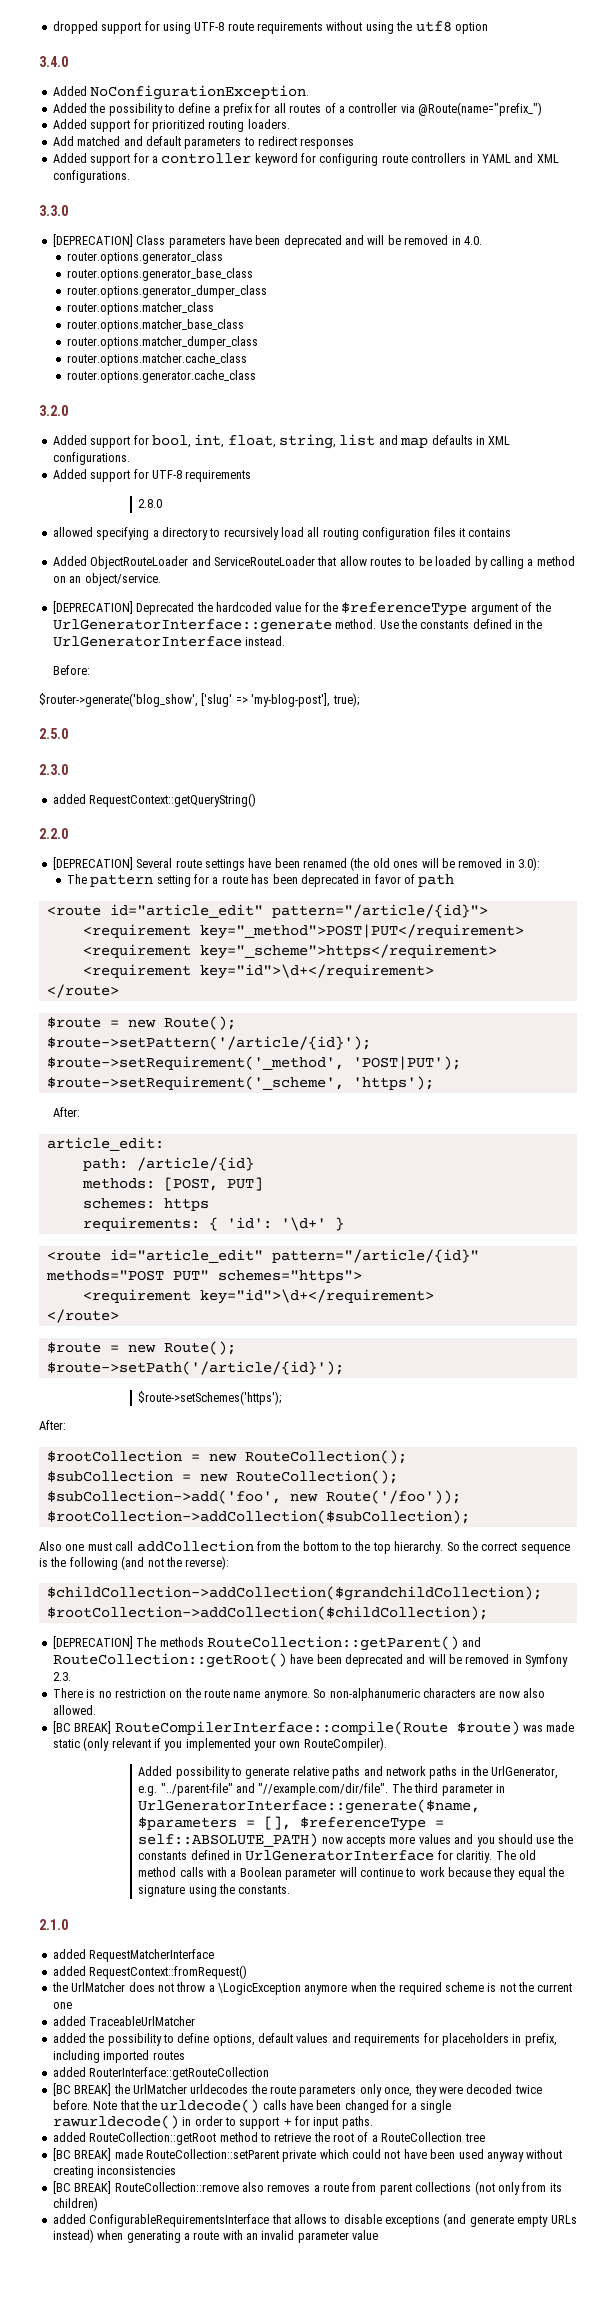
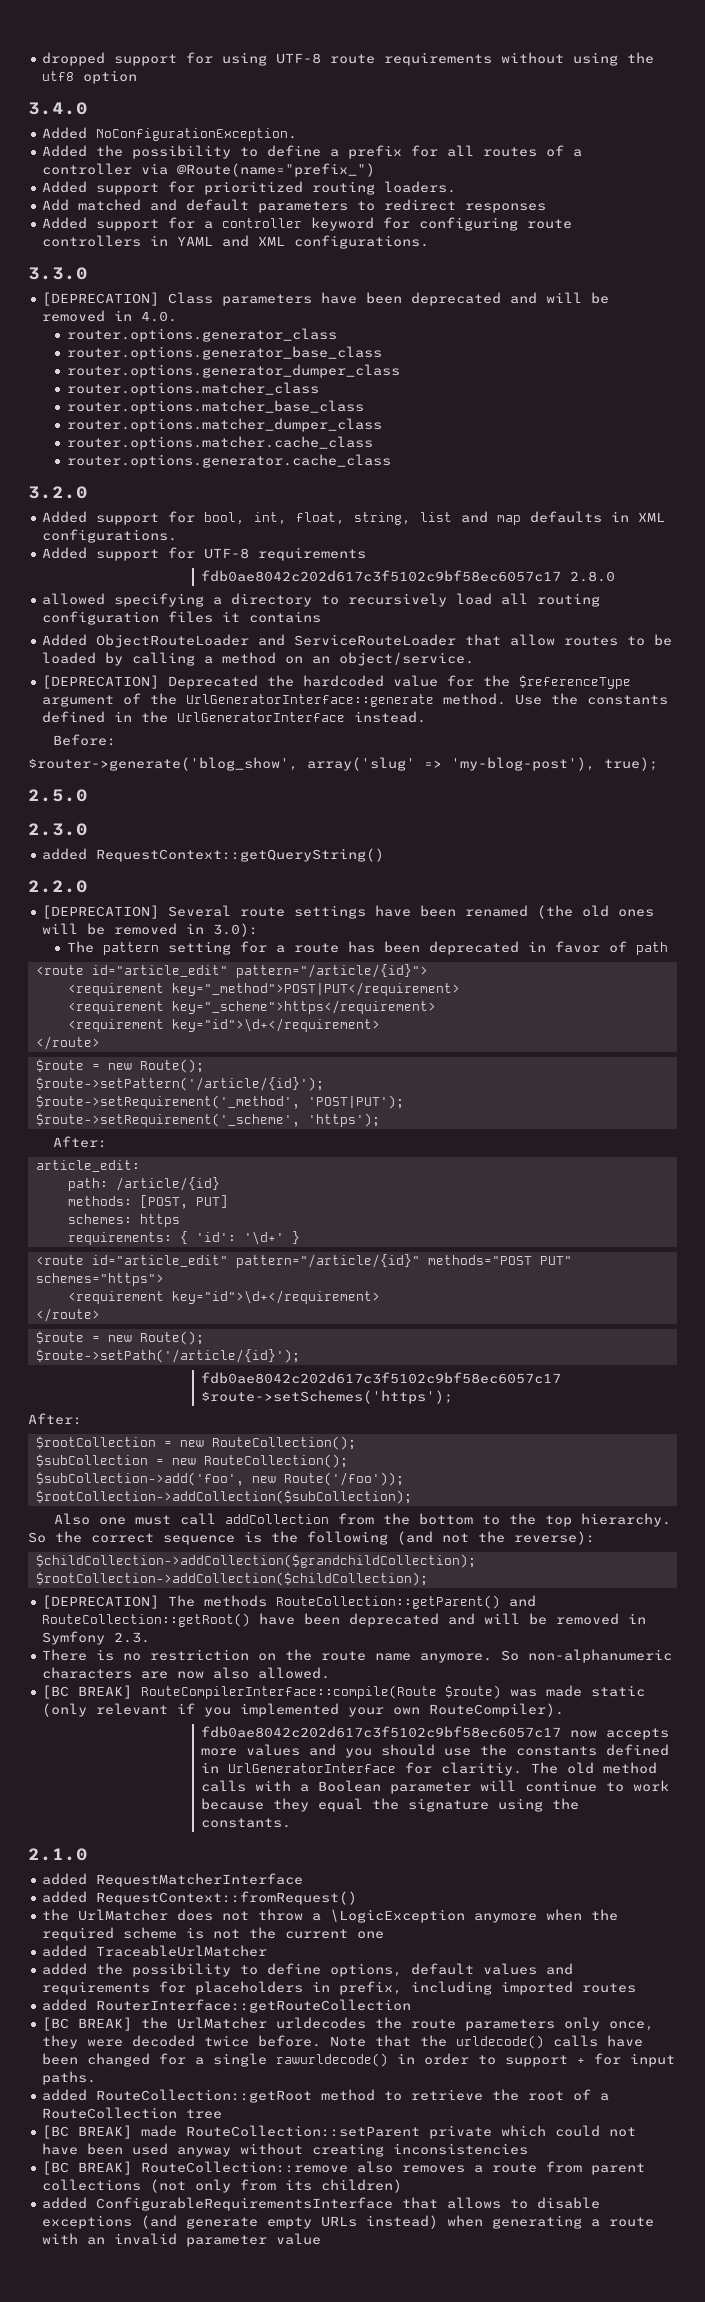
- 2.8.0
+ fdb0ae8042c202d617c3f5102c9bf58ec6057c17 2.8.0
- $router->generate('blog_show', ['slug' => 'my-blog-post'], true);
+ $router->generate('blog_show', array('slug' => 'my-blog-post'), true);
- $route->setSchemes('https');
+ fdb0ae8042c202d617c3f5102c9bf58ec6057c17 $route->setSchemes('https');
- Added possibility to generate relative paths and network paths in the UrlGenerator, e.g. "../parent-file" and "//example.com/dir/file". The third parameter in UrlGeneratorInterface::generate($name, $parameters = [], $referenceType = self::ABSOLUTE_PATH) now accepts more values and you should use the constants defined in UrlGeneratorInterface for claritiy.
+ fdb0ae8042c202d617c3f5102c9bf58ec6057c17 now accepts more values and you should use the constants defined in UrlGeneratorInterface for claritiy.

